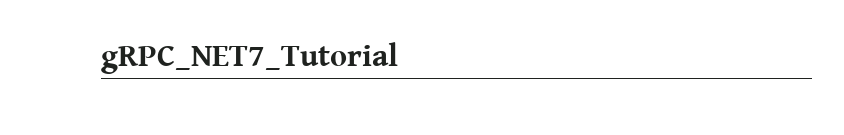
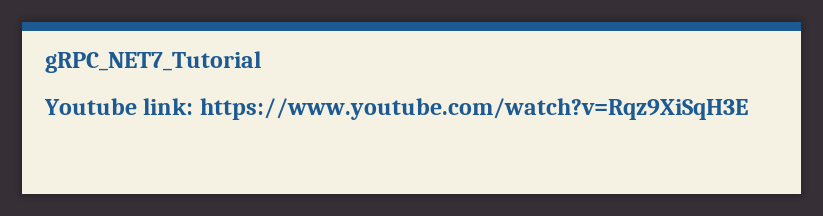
+ Youtube link: https://www.youtube.com/watch?v=Rqz9XiSqH3E

